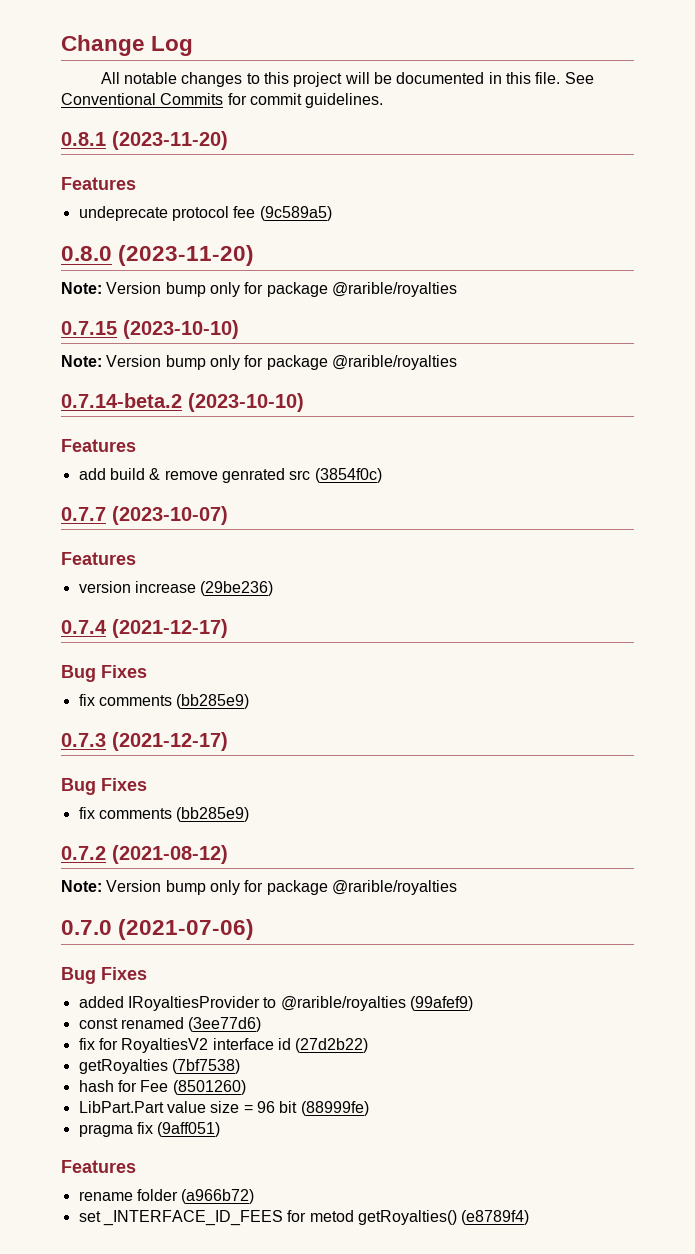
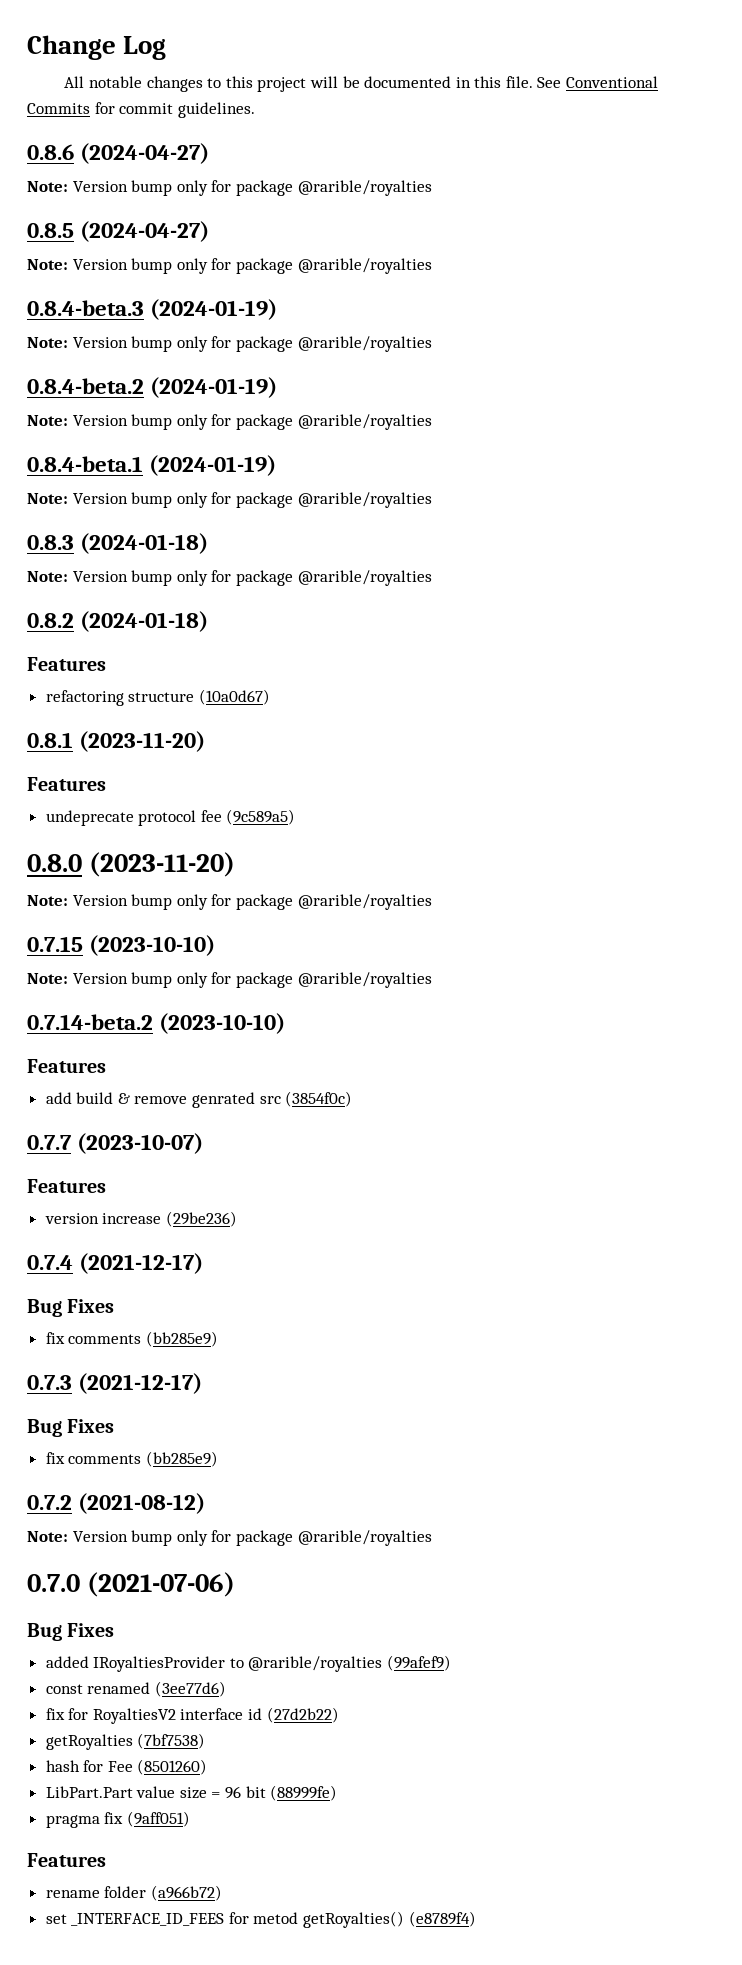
+ 0.8.6 (2024-04-27)
+ Note: Version bump only for package @rarible/royalties
+ 0.8.5 (2024-04-27)
+ Note: Version bump only for package @rarible/royalties
+ 0.8.4-beta.3 (2024-01-19)
+ Note: Version bump only for package @rarible/royalties
+ 0.8.4-beta.2 (2024-01-19)
+ Note: Version bump only for package @rarible/royalties
+ 0.8.4-beta.1 (2024-01-19)
+ Note: Version bump only for package @rarible/royalties
+ 0.8.3 (2024-01-18)
+ Note: Version bump only for package @rarible/royalties
+ 0.8.2 (2024-01-18)
+ Features
+ refactoring structure (10a0d67)

